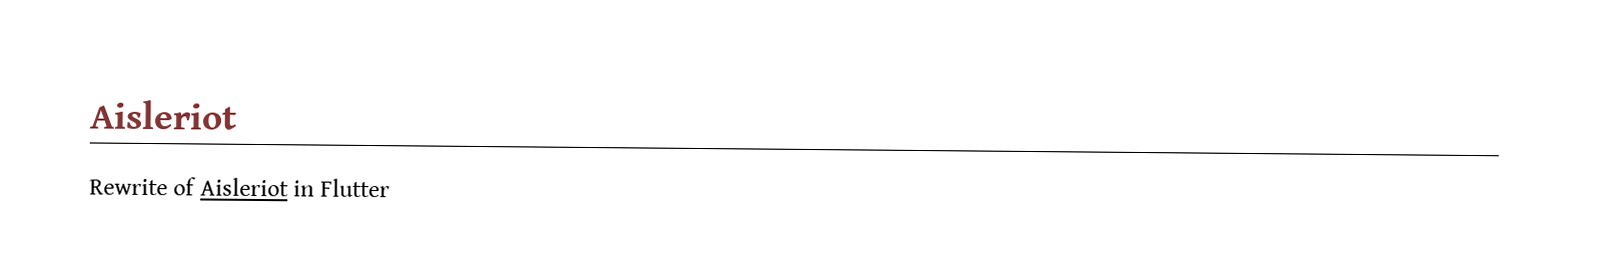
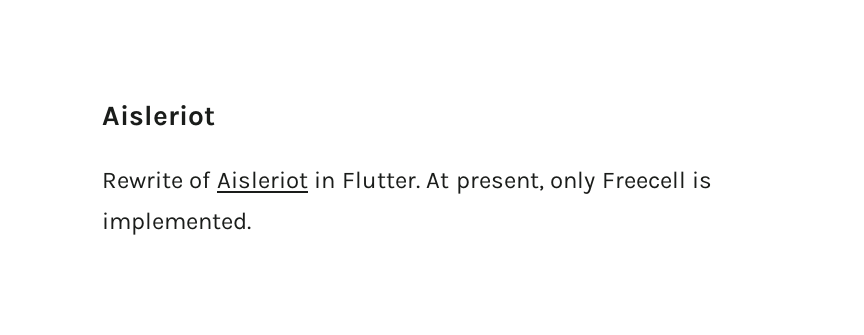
- Rewrite of Aisleriot in Flutter
+ Rewrite of Aisleriot in Flutter. At present, only Freecell is implemented.

